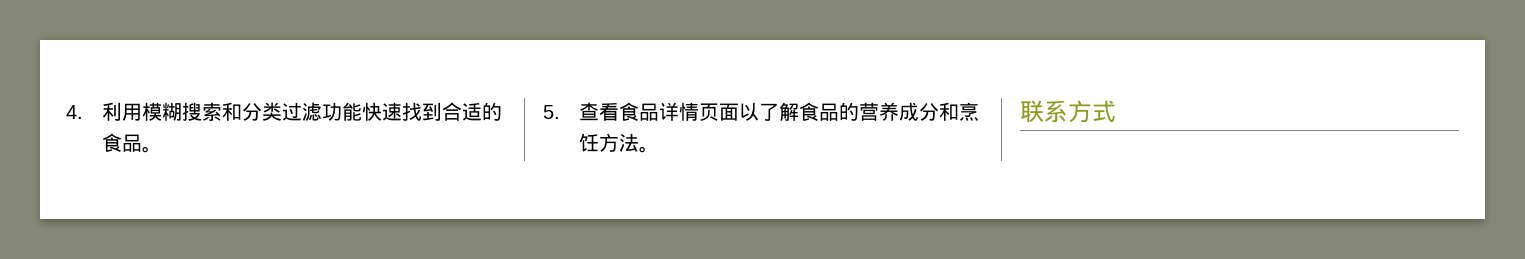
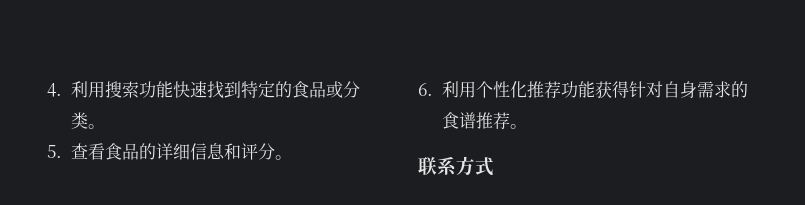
- 4.利用模糊搜索和分类过滤功能快速找到合适的食品。
- 5.查看食品详情页面以了解食品的营养成分和烹饪方法。
+ 4.利用搜索功能快速找到特定的食品或分类。
+ 5.查看食品的详细信息和评分。
+ 6.利用个性化推荐功能获得针对自身需求的食谱推荐。

